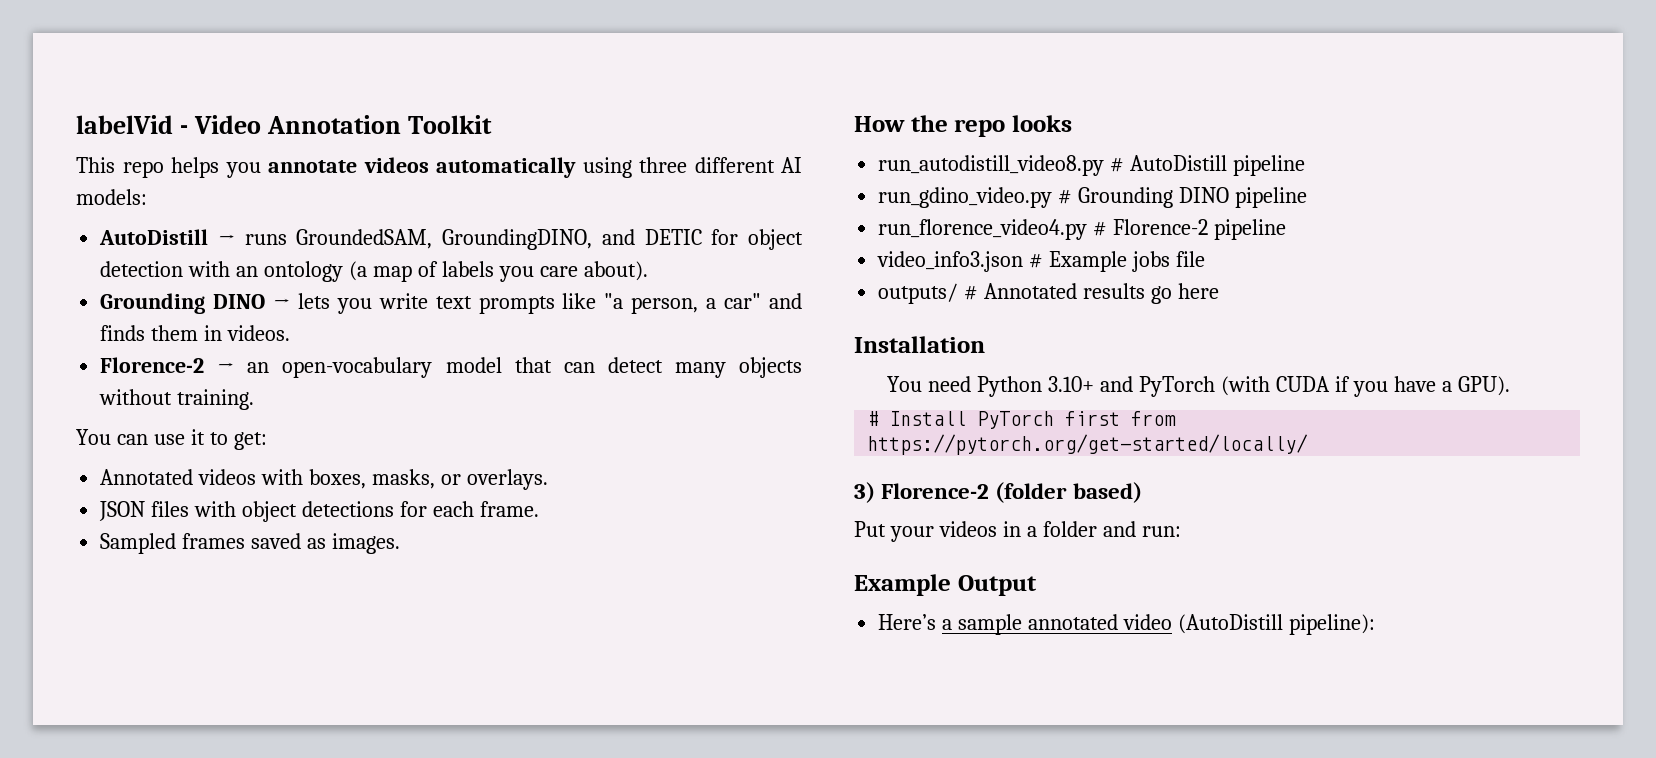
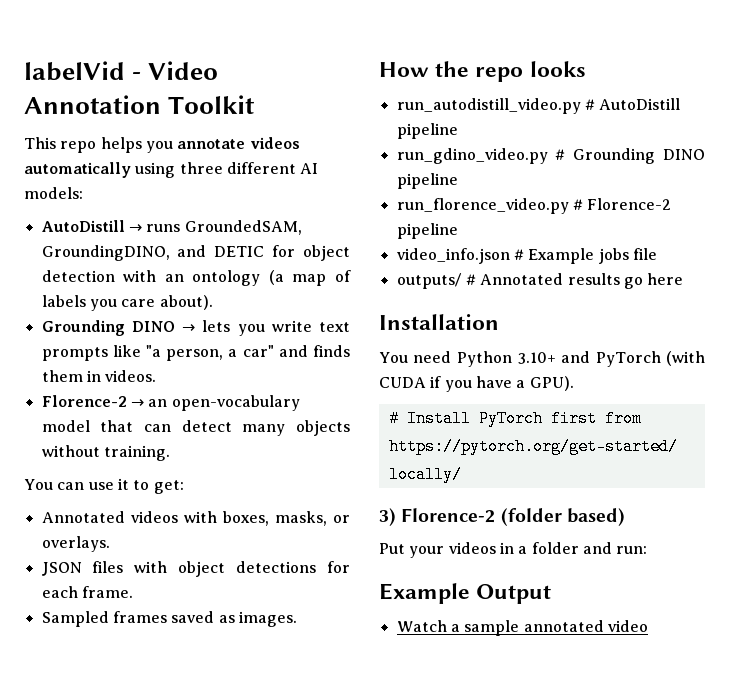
- run_autodistill_video8.py # AutoDistill pipeline
+ run_autodistill_video.py # AutoDistill pipeline
- run_florence_video4.py # Florence-2 pipeline
+ run_florence_video.py # Florence-2 pipeline
- video_info3.json # Example jobs file
+ video_info.json # Example jobs file
- Here’s a sample annotated video (AutoDistill pipeline):
+ Watch a sample annotated video

